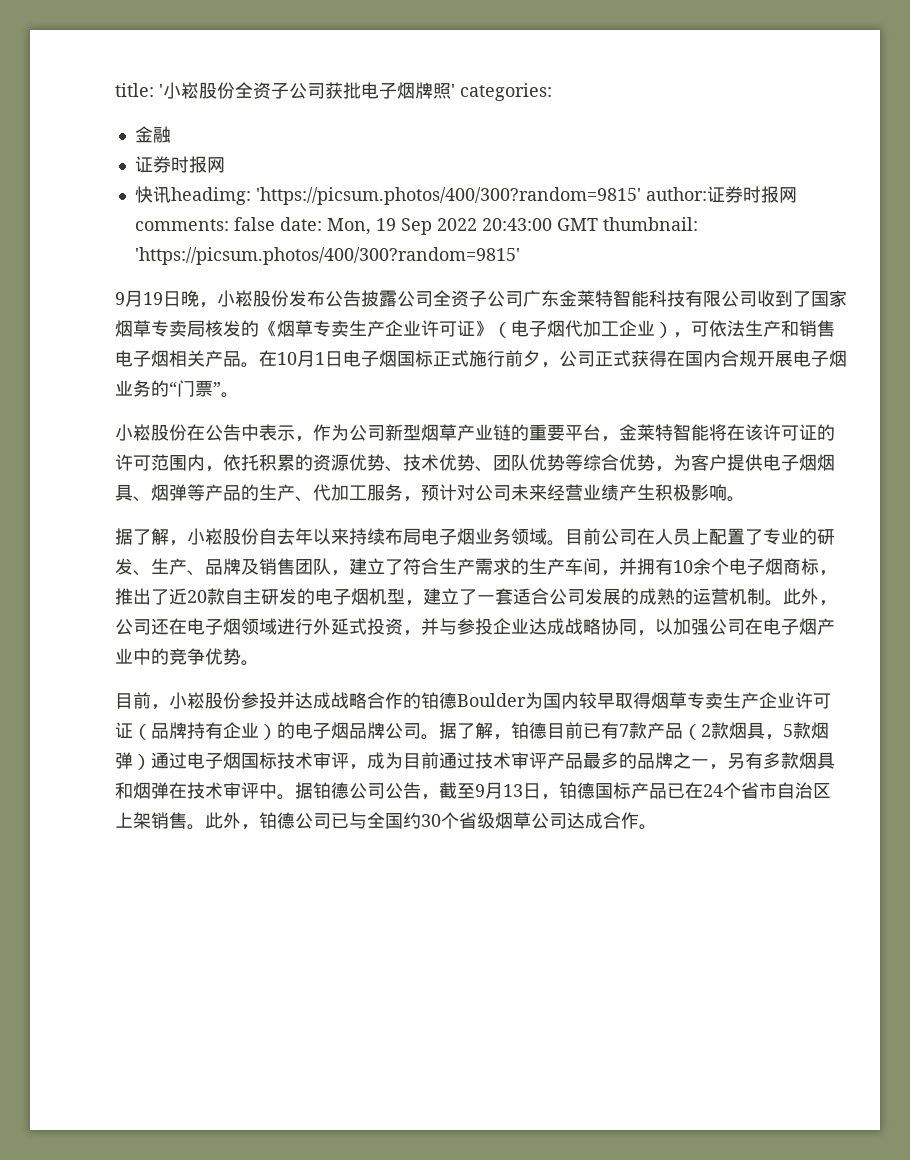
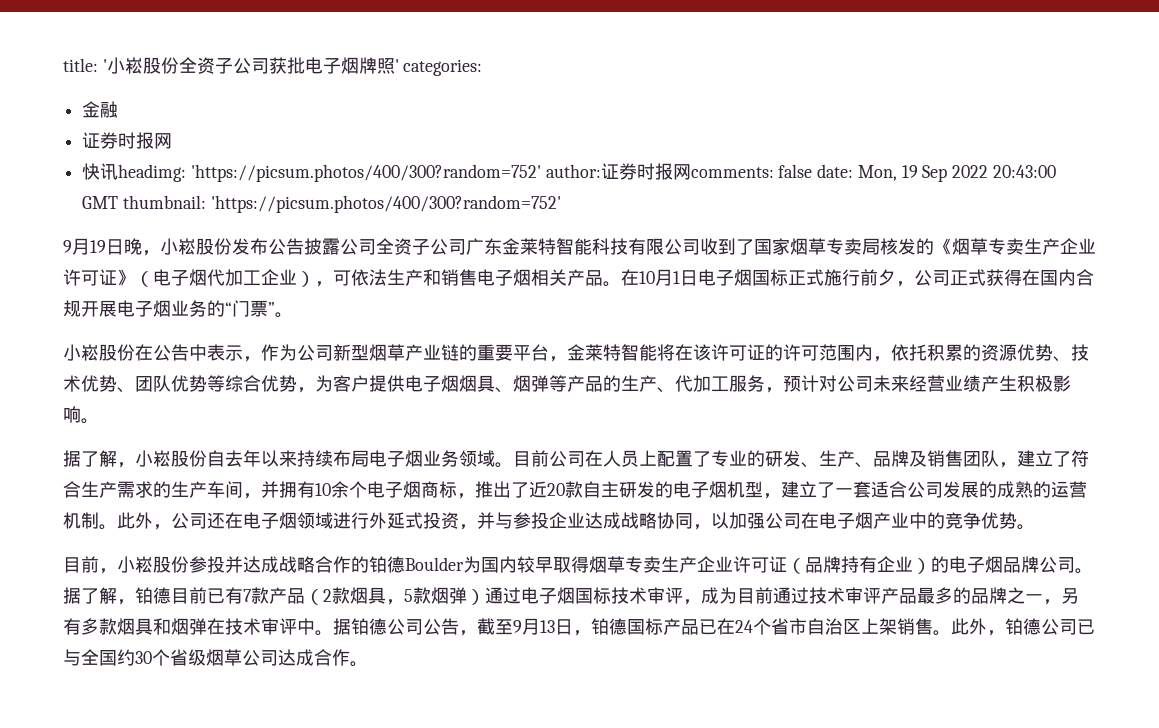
- 快讯headimg: 'https://picsum.photos/400/300?random=9815' author:证券时报网comments: false date: Mon, 19 Sep 2022 20:43:00 GMT thumbnail: 'https://picsum.photos/400/300?random=9815'
+ 快讯headimg: 'https://picsum.photos/400/300?random=752' author:证券时报网comments: false date: Mon, 19 Sep 2022 20:43:00 GMT thumbnail: 'https://picsum.photos/400/300?random=752'

